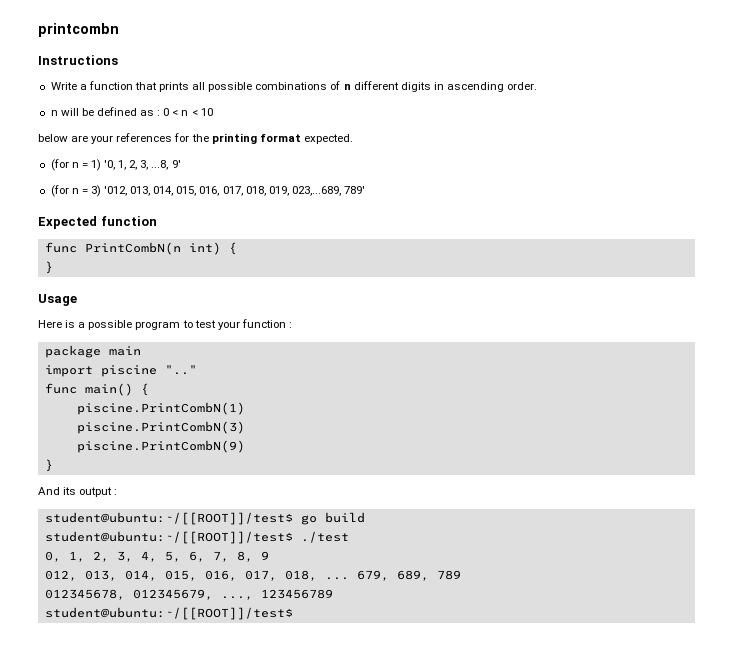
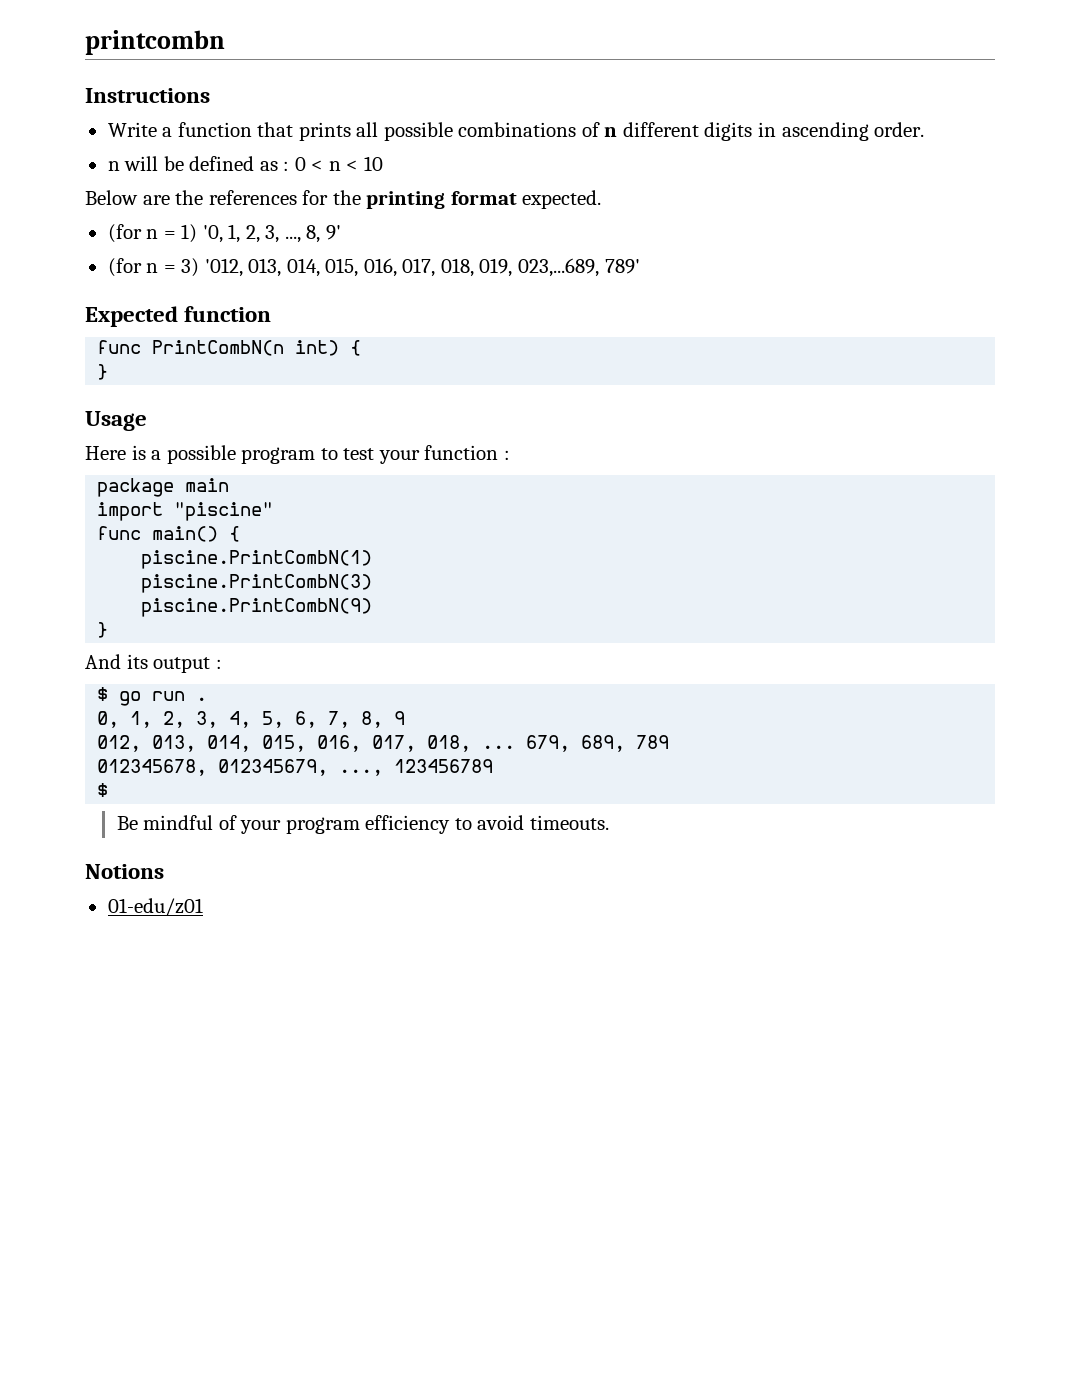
- below are your references for the printing format expected.
+ Below are the references for the printing format expected.
- (for n = 1) '0, 1, 2, 3, ...8, 9'
+ (for n = 1) '0, 1, 2, 3, ..., 8, 9'
- import piscine ".."
+ import "piscine"
- student@ubuntu:~/[[ROOT]]/test$ go build
- student@ubuntu:~/[[ROOT]]/test$ ./test
+ $ go run .
  012345678, 012345679, ..., 123456789
- student@ubuntu:~/[[ROOT]]/test$
+ $
+ Be mindful of your program efficiency to avoid timeouts.
+ Notions
+ 01-edu/z01

